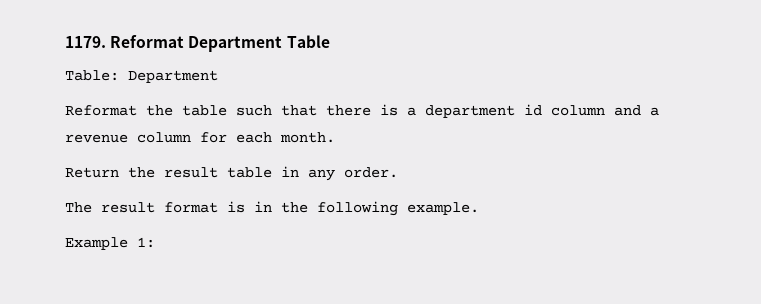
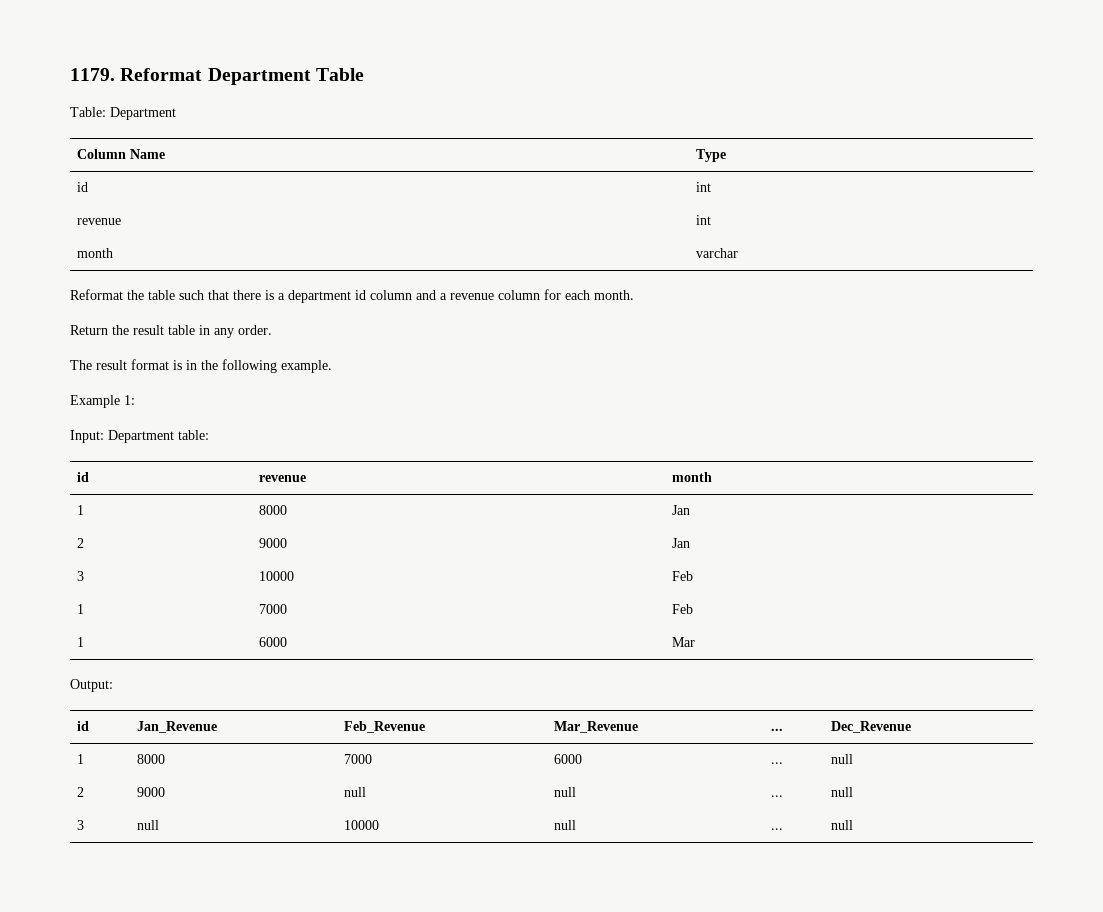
+ Column Name | Type
+ id | int
+ revenue | int
+ month | varchar
+ Input: Department table:
+ id | revenue | month
+ 1 | 8000 | Jan
+ 2 | 9000 | Jan
+ 3 | 10000 | Feb
+ 1 | 7000 | Feb
+ 1 | 6000 | Mar
+ Output:
+ id | Jan_Revenue | Feb_Revenue | Mar_Revenue | ... | Dec_Revenue
+ 1 | 8000 | 7000 | 6000 | ... | null
+ 2 | 9000 | null | null | ... | null
+ 3 | null | 10000 | null | ... | null

